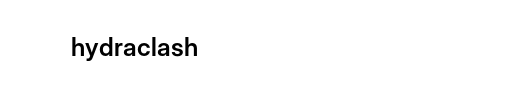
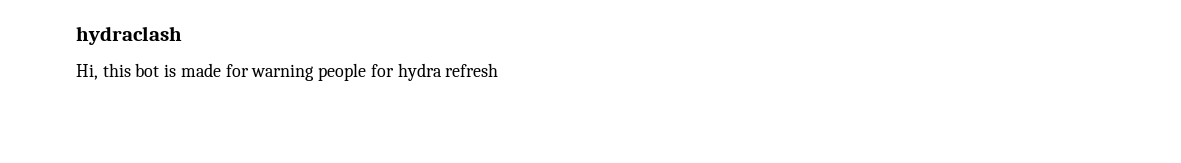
+ Hi, this bot is made for warning people for hydra refresh

